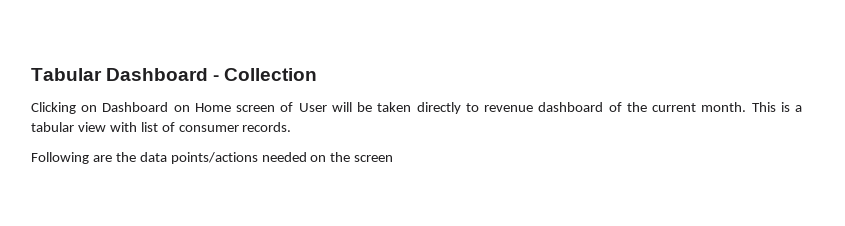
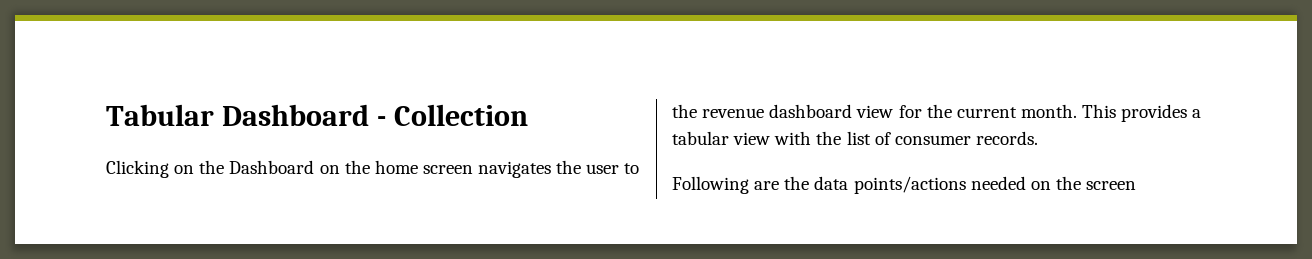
- Clicking on Dashboard on Home screen of User will be taken directly to revenue dashboard of the current month.
+ Clicking on the Dashboard on the home screen navigates the user to the revenue dashboard view for the current month.
- This is a tabular view with list of consumer records.
+ This provides a tabular view with the list of consumer records.

